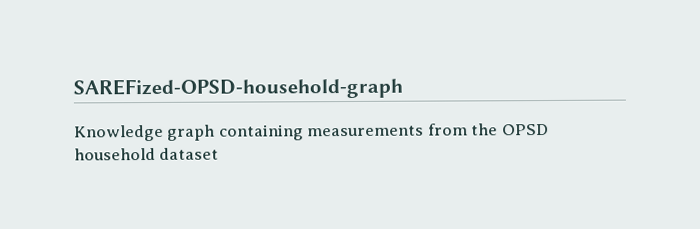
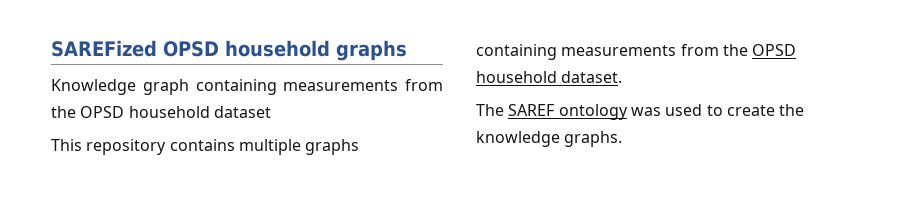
- SAREFized-OPSD-household-graph
+ SAREFized OPSD household graphs
+ This repository contains multiple graphs containing measurements from the OPSD household dataset.
+ The SAREF ontology was used to create the knowledge graphs.

